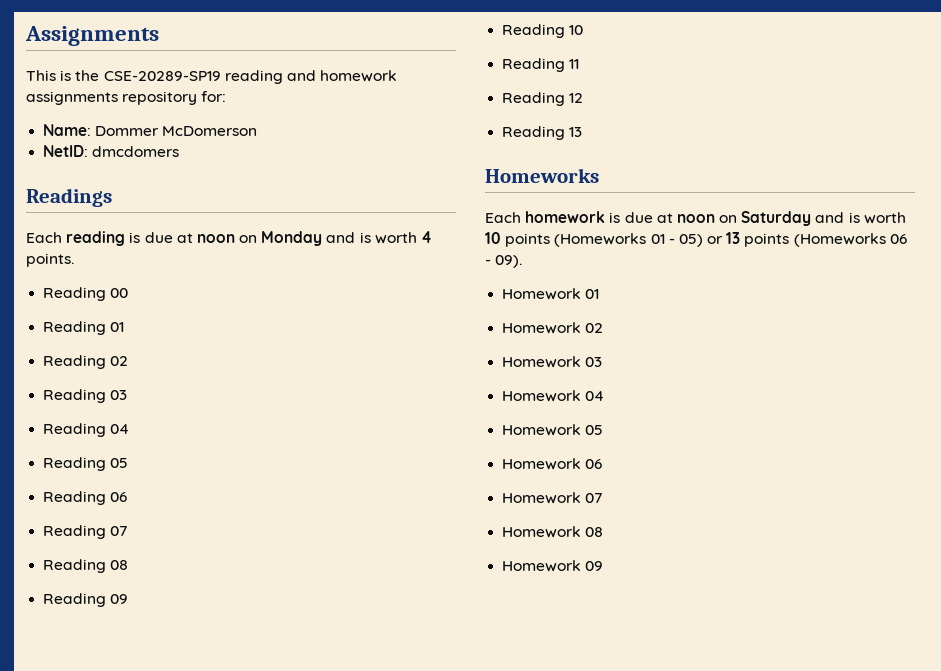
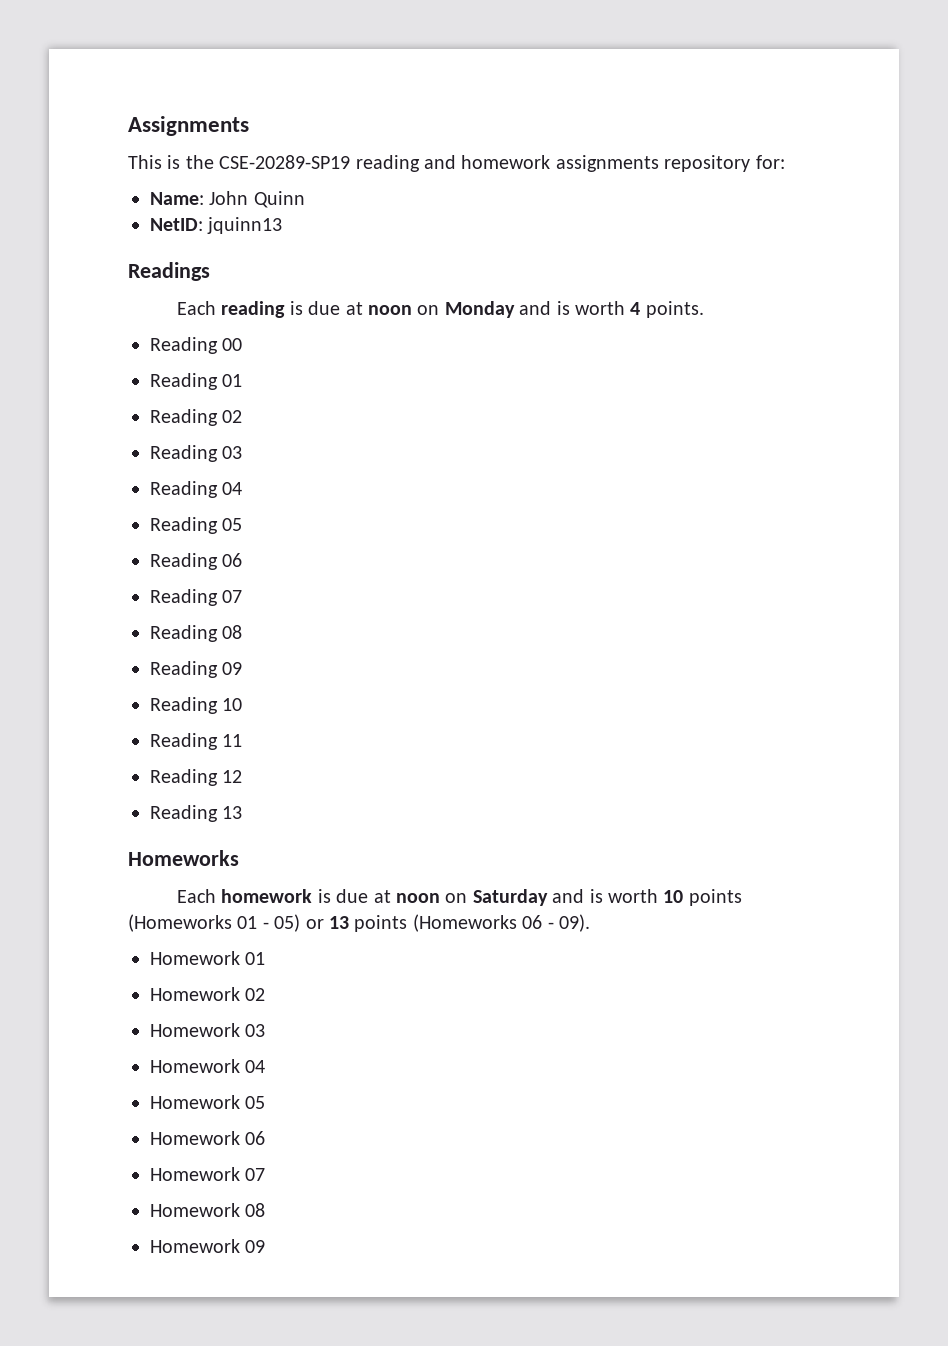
- Name: Dommer McDomerson
+ Name: John Quinn
- NetID: dmcdomers
+ NetID: jquinn13

